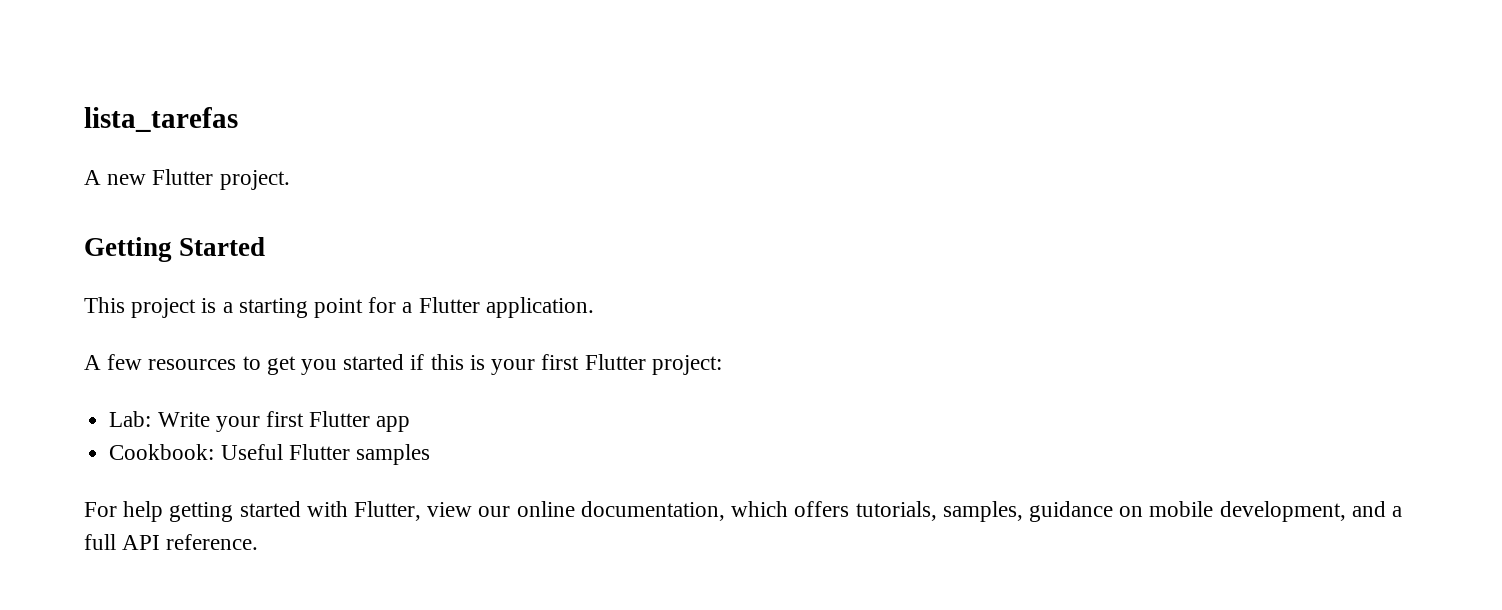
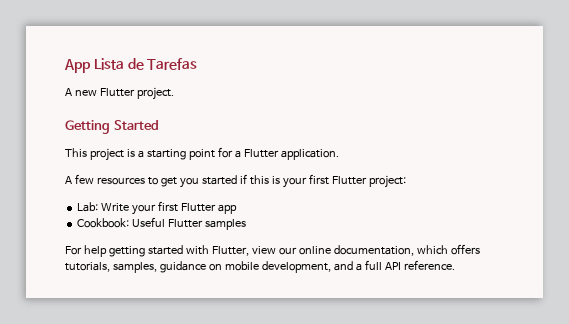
- lista_tarefas
+ App Lista de Tarefas

